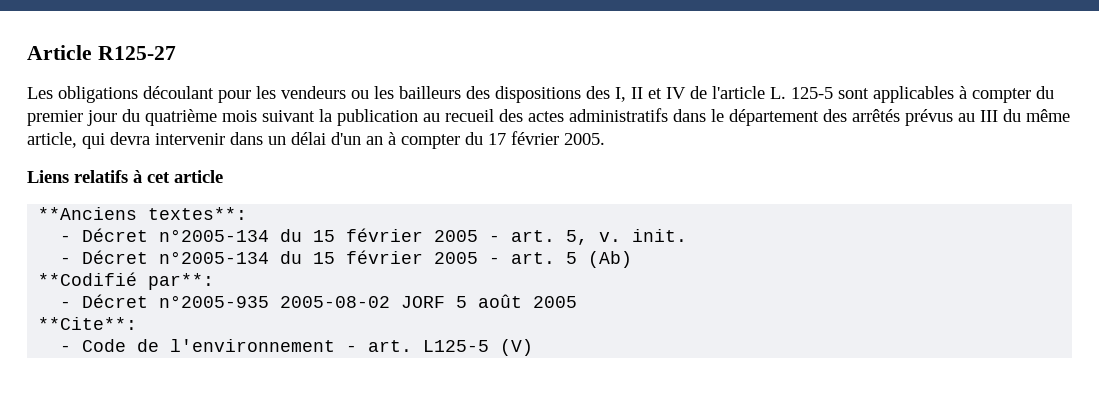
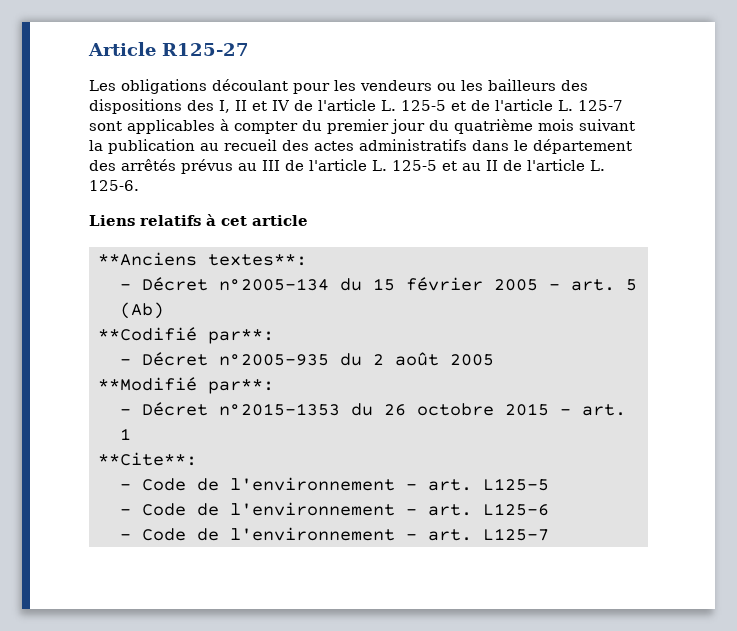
- Les obligations découlant pour les vendeurs ou les bailleurs des dispositions des I, II et IV de l'article L. 125-5 sont applicables à compter du premier jour du quatrième mois suivant la publication au recueil des actes administratifs dans le département des arrêtés prévus au III du même article, qui devra intervenir dans un délai d'un an à compter du 17 février 2005.
+ Les obligations découlant pour les vendeurs ou les bailleurs des dispositions des I, II et IV de l'article L. 125-5 et de l'article L. 125-7 sont applicables à compter du premier jour du quatrième mois suivant la publication au recueil des actes administratifs dans le département des arrêtés prévus au III de l'article L. 125-5 et au II de l'article L. 125-6.
- - Décret n°2005-134 du 15 février 2005 - art. 5, v. init.
- - Décret n°2005-935 2005-08-02 JORF 5 août 2005
+ - Décret n°2005-935 du 2 août 2005
+ **Modifié par**:
+ - Décret n°2015-1353 du 26 octobre 2015 - art. 1
- - Code de l'environnement - art. L125-5 (V)
+ - Code de l'environnement - art. L125-5
+ - Code de l'environnement - art. L125-6
+ - Code de l'environnement - art. L125-7

